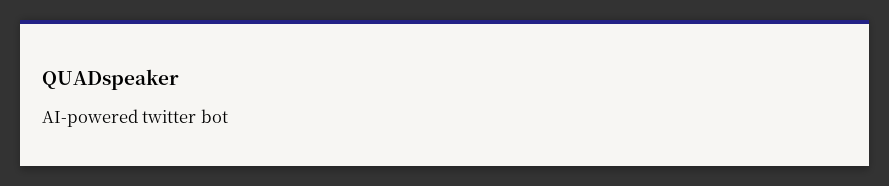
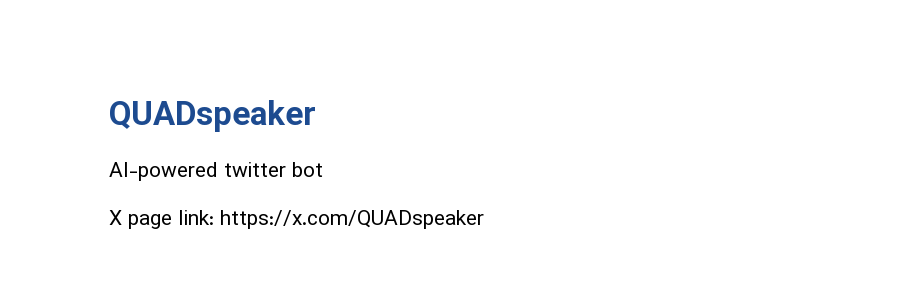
+ X page link: https://x.com/QUADspeaker

